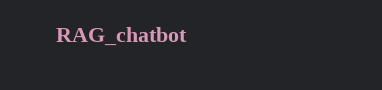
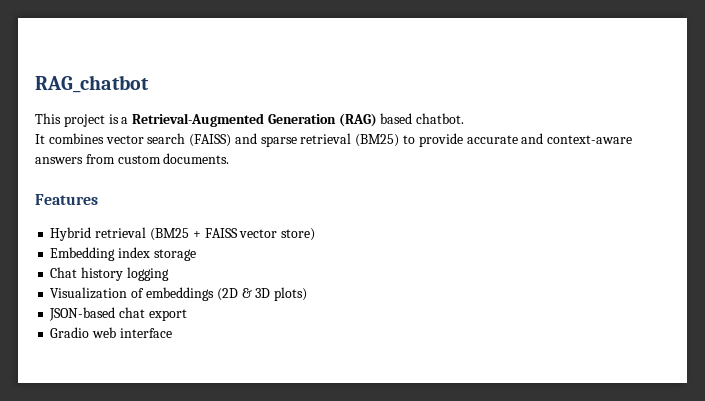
+ This project is a Retrieval-Augmented Generation (RAG) based chatbot.
+ It combines vector search (FAISS) and sparse retrieval (BM25) to provide accurate and context-aware answers from custom documents.
+ Features
+ Hybrid retrieval (BM25 + FAISS vector store)
+ Embedding index storage
+ Chat history logging
+ Visualization of embeddings (2D & 3D plots)
+ JSON-based chat export
+ Gradio web interface

